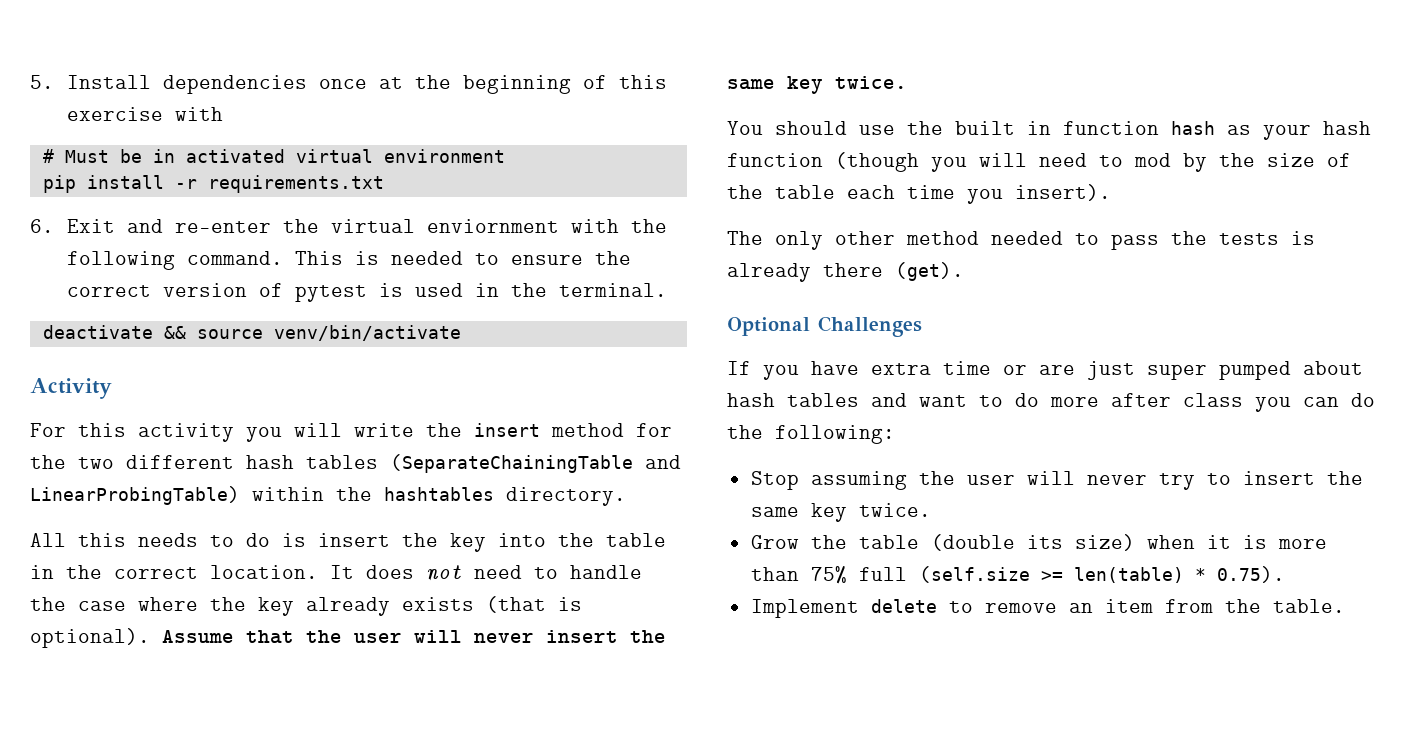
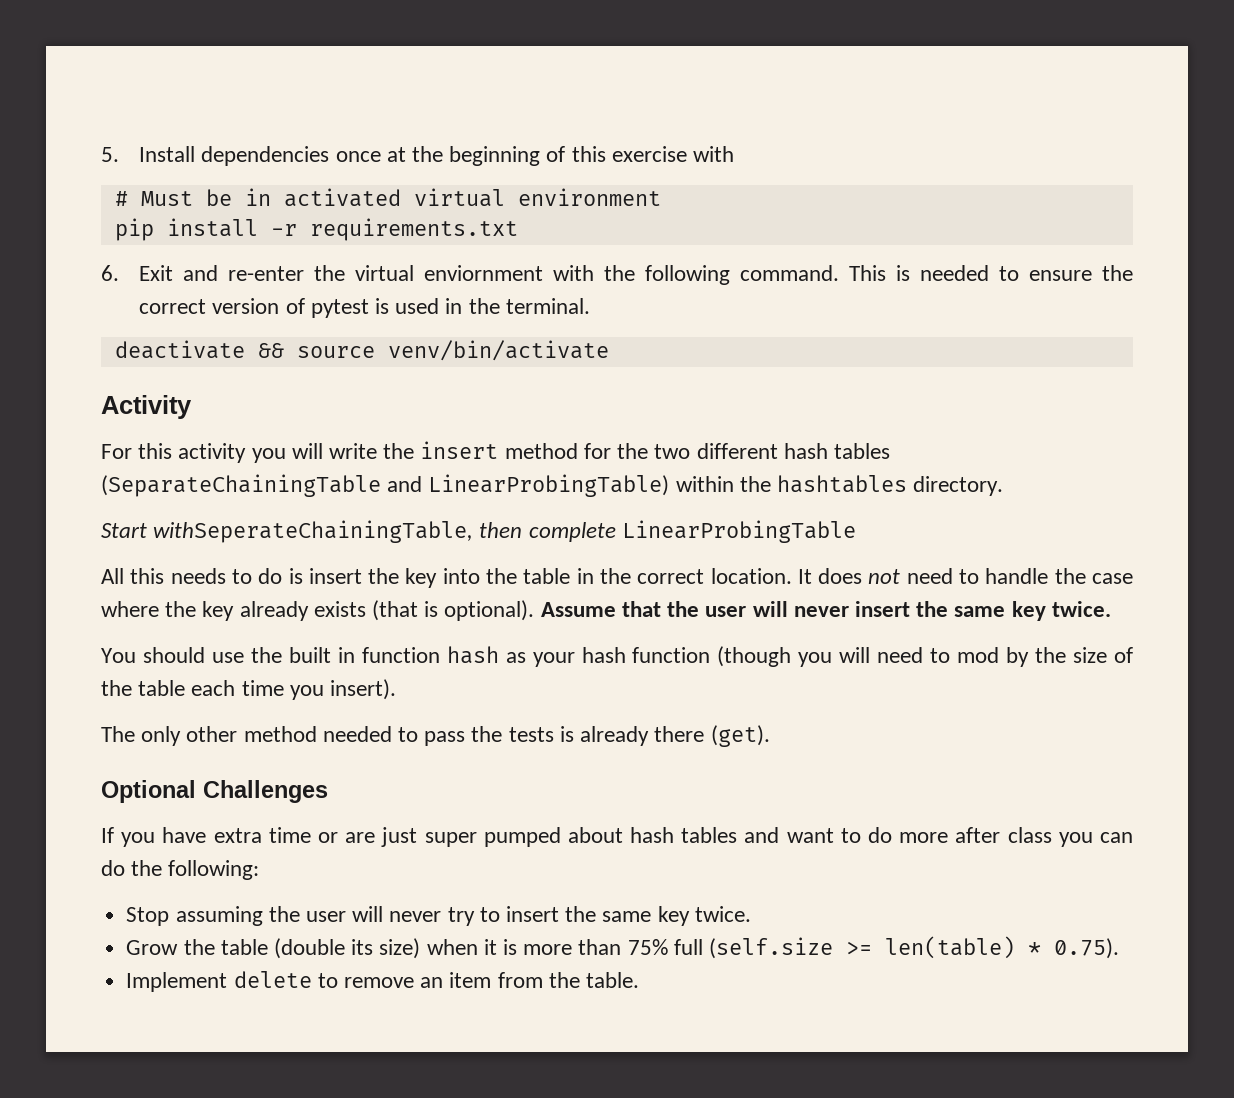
+ Start withSeperateChainingTable, then complete LinearProbingTable

